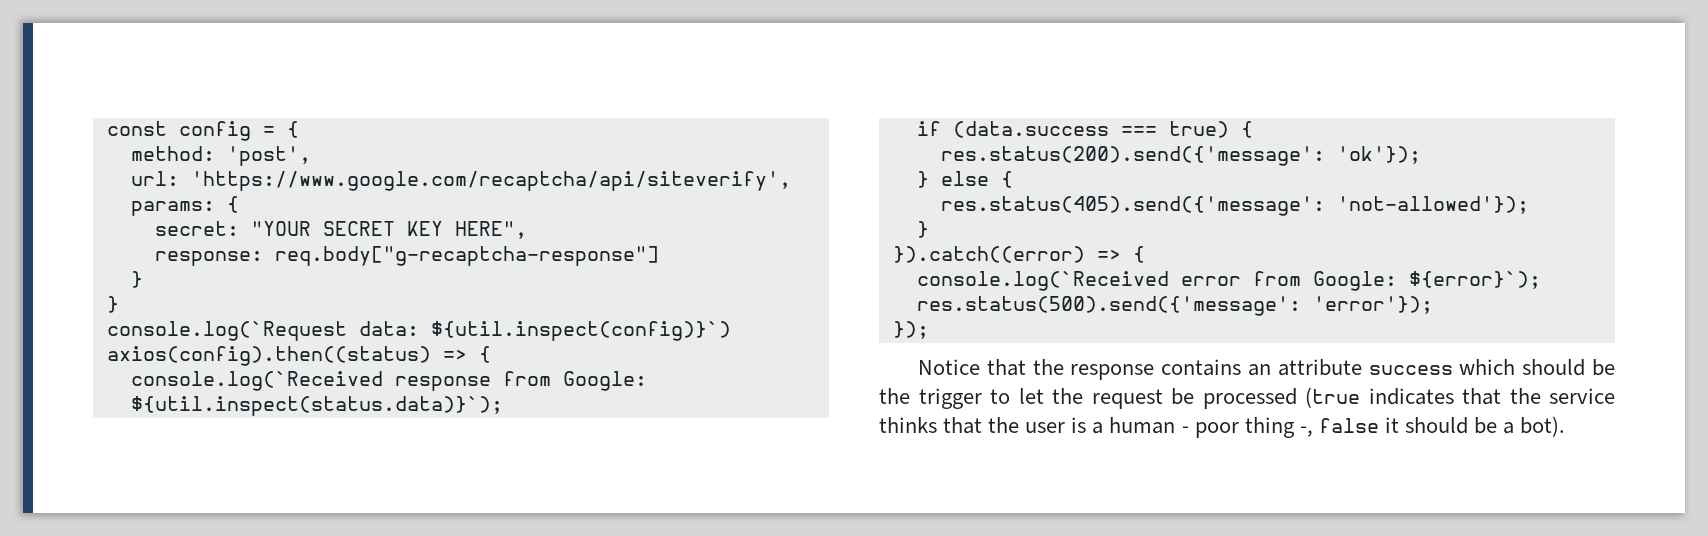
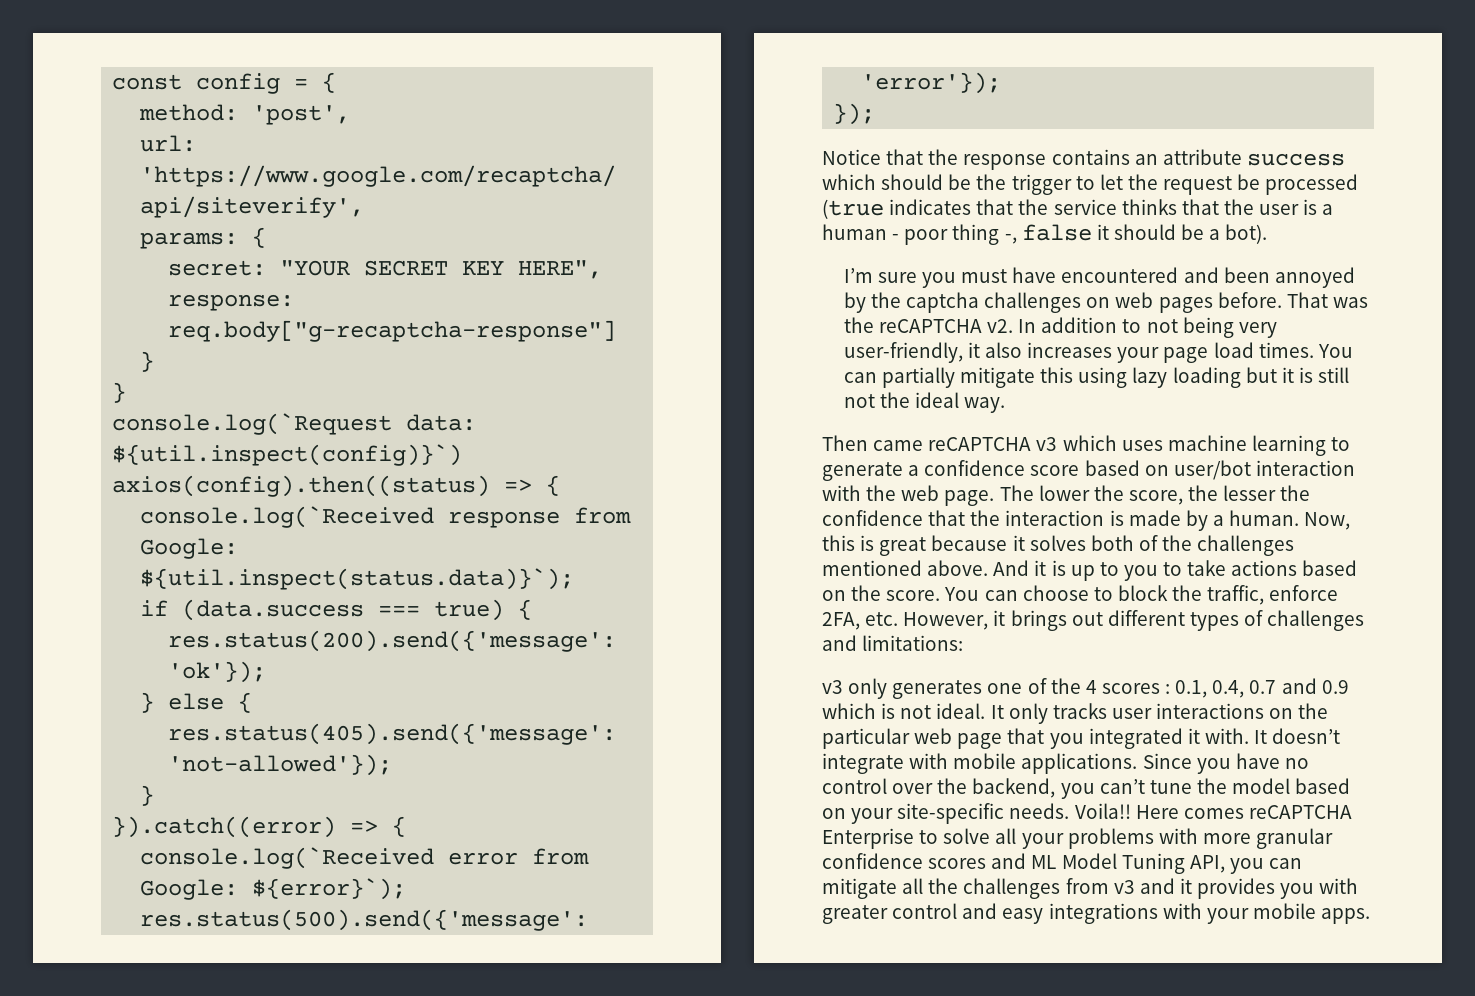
+ I’m sure you must have encountered and been annoyed by the captcha challenges on web pages before. That was the reCAPTCHA v2. In addition to not being very user-friendly, it also increases your page load times. You can partially mitigate this using lazy loading but it is still not the ideal way.
+ Then came reCAPTCHA v3 which uses machine learning to generate a confidence score based on user/bot interaction with the web page. The lower the score, the lesser the confidence that the interaction is made by a human. Now, this is great because it solves both of the challenges mentioned above. And it is up to you to take actions based on the score. You can choose to block the traffic, enforce 2FA, etc. However, it brings out different types of challenges and limitations:
+ v3 only generates one of the 4 scores : 0.1, 0.4, 0.7 and 0.9 which is not ideal. It only tracks user interactions on the particular web page that you integrated it with. It doesn’t integrate with mobile applications. Since you have no control over the backend, you can’t tune the model based on your site-specific needs. Voila!! Here comes reCAPTCHA Enterprise to solve all your problems with more granular confidence scores and ML Model Tuning API, you can mitigate all the challenges from v3 and it provides you with greater control and easy integrations with your mobile apps.

